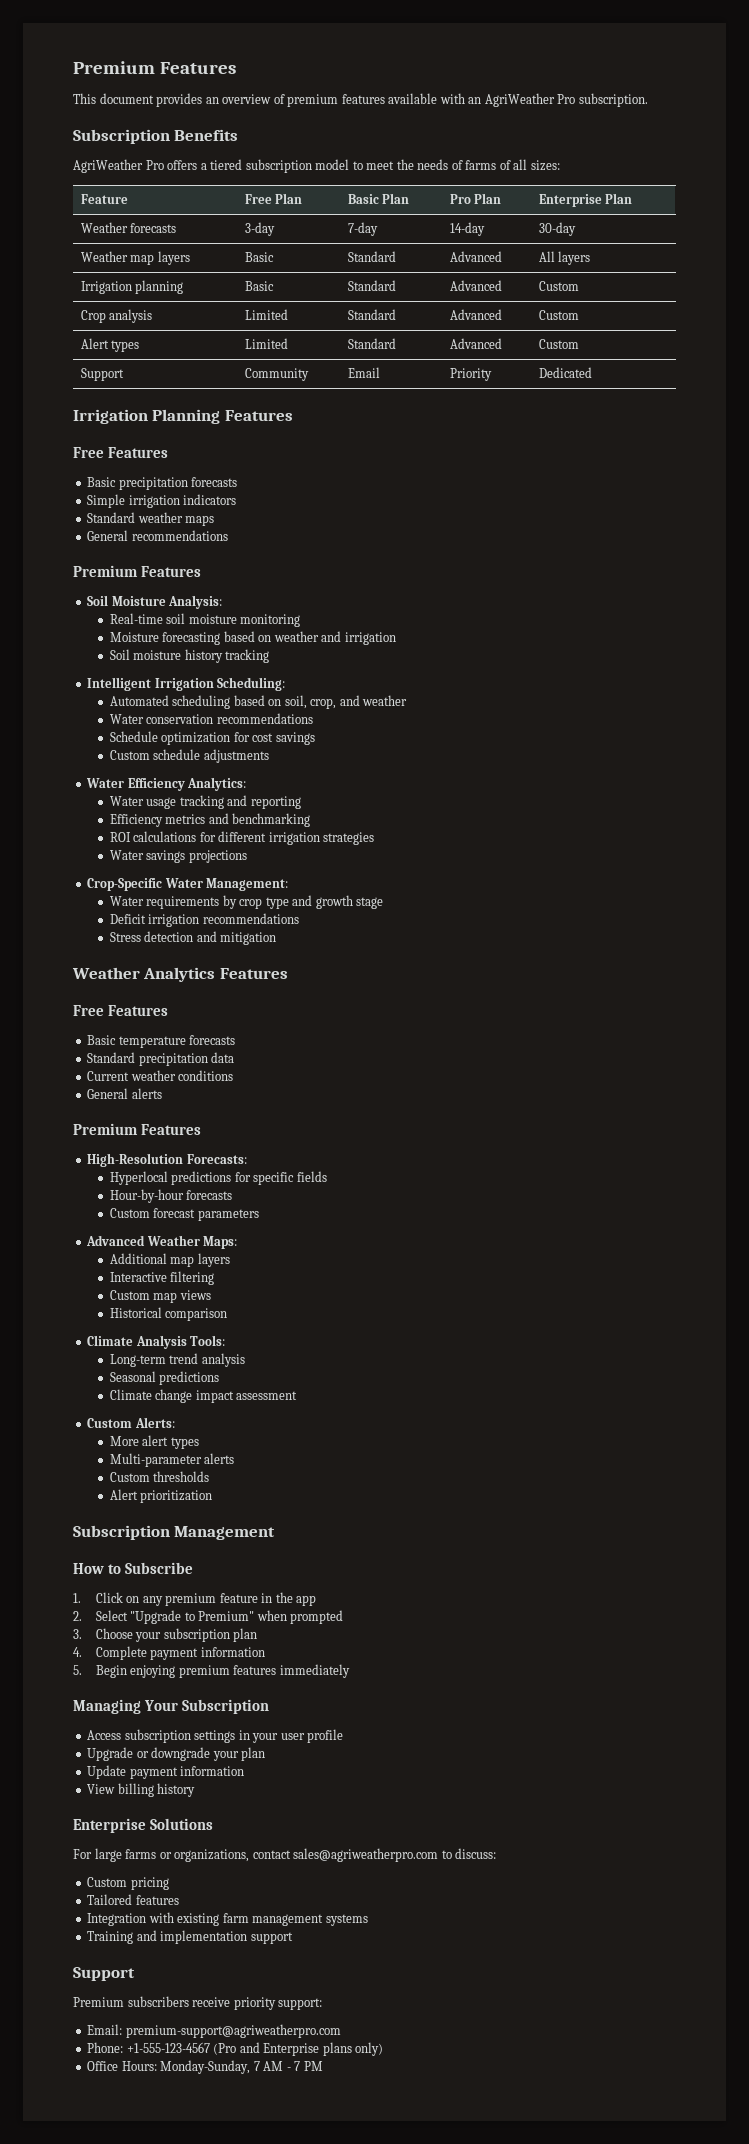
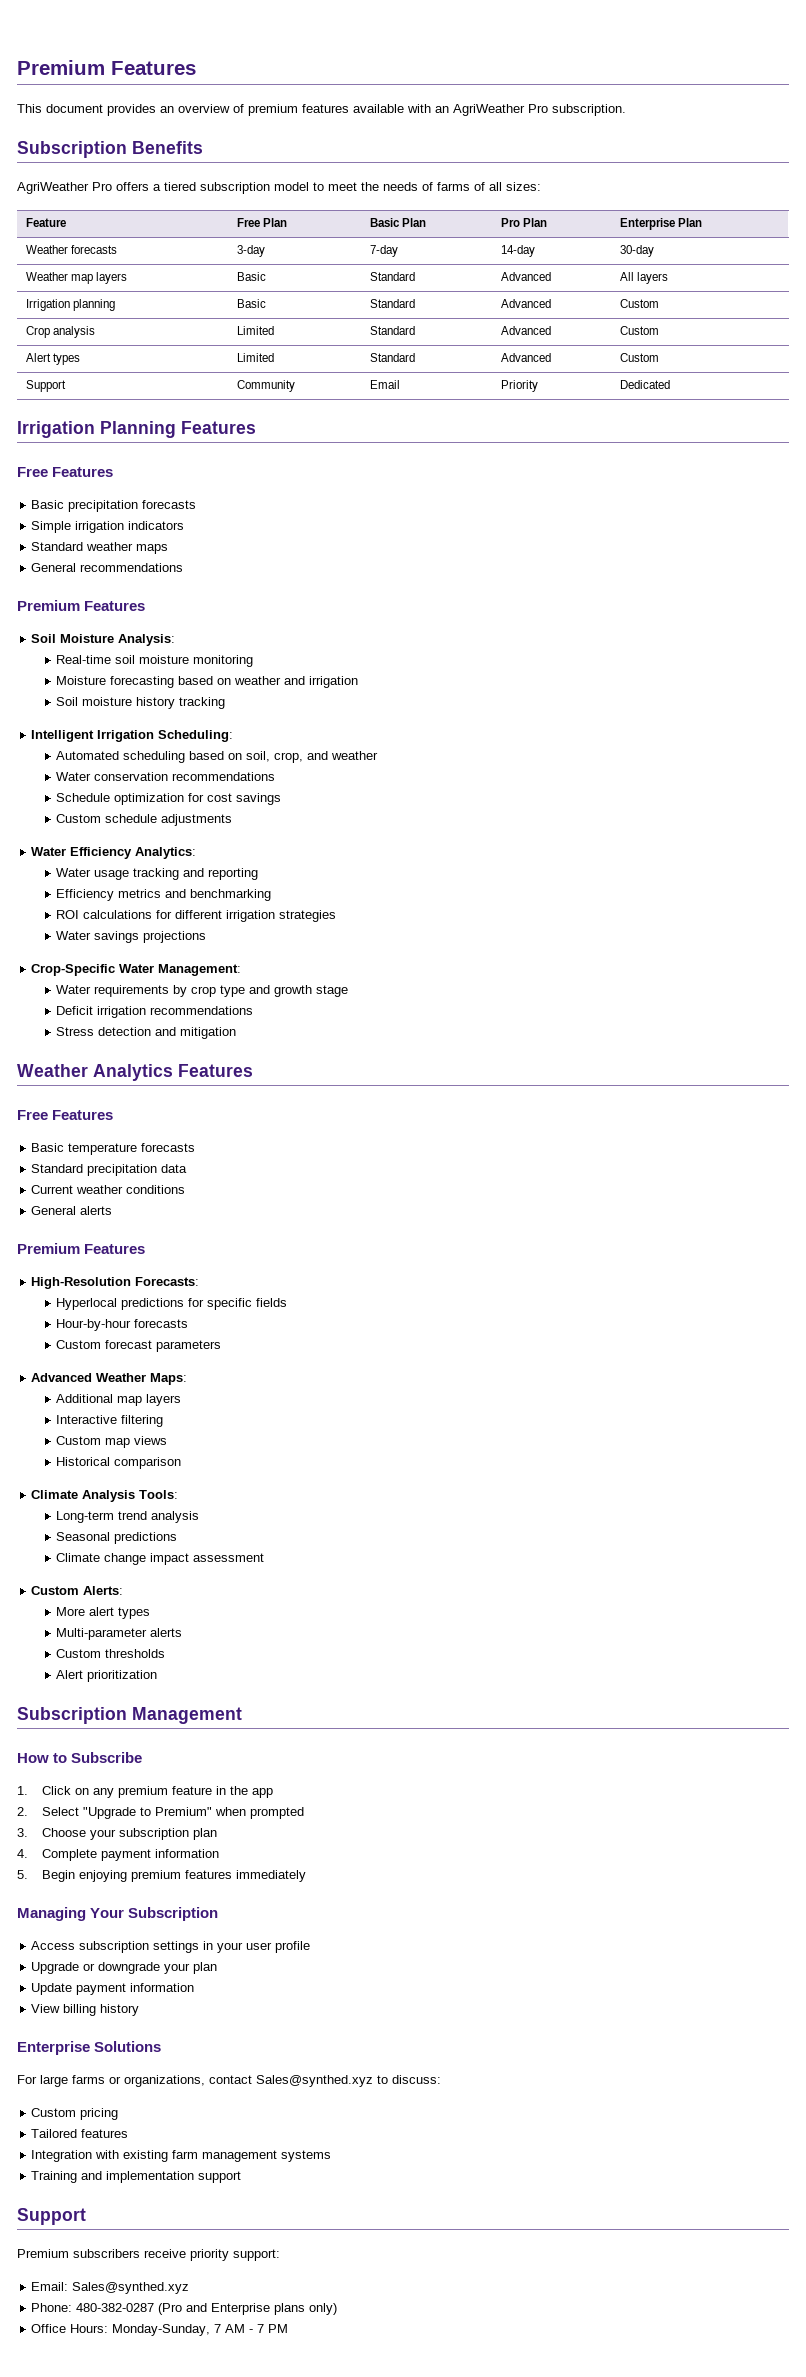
- For large farms or organizations, contact sales@agriweatherpro.com to discuss:
+ For large farms or organizations, contact Sales@synthed.xyz to discuss:
- Email: premium-support@agriweatherpro.com
+ Email: Sales@synthed.xyz
- Phone: +1-555-123-4567 (Pro and Enterprise plans only)
+ Phone: 480-382-0287 (Pro and Enterprise plans only)

